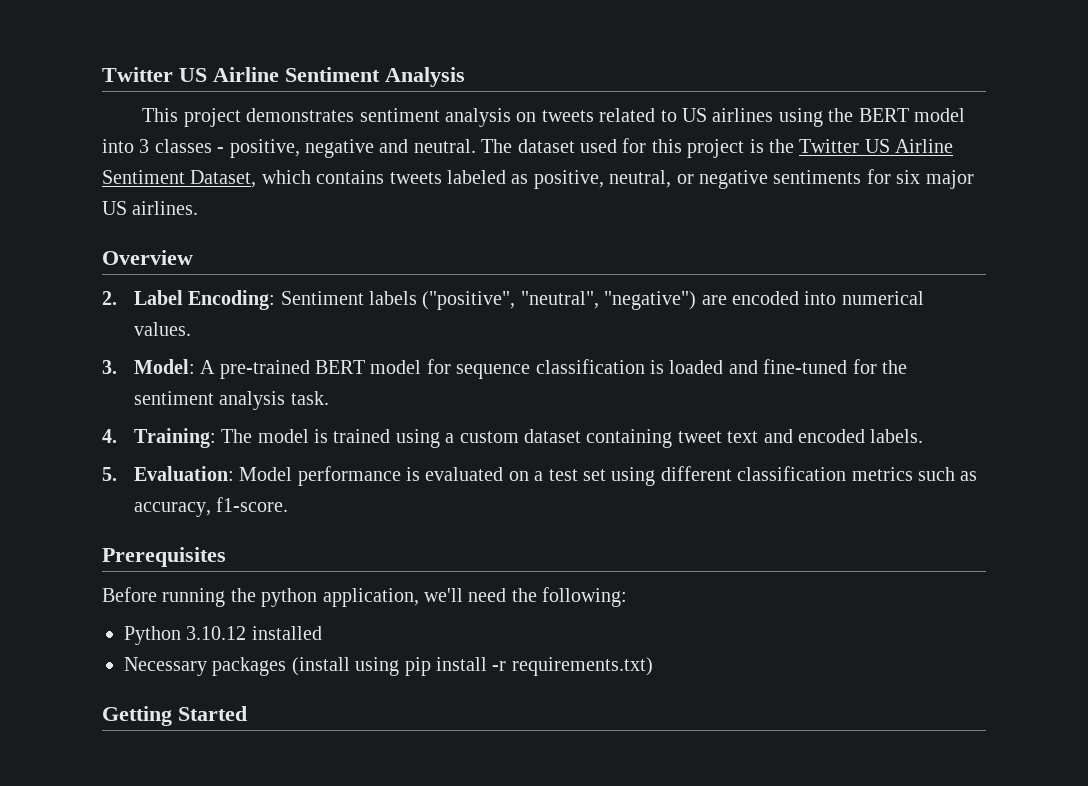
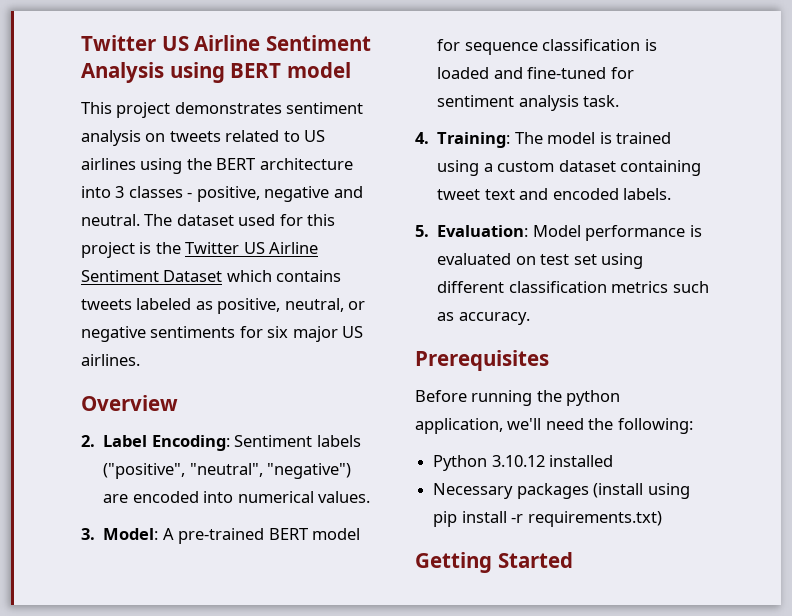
- Twitter US Airline Sentiment Analysis
+ Twitter US Airline Sentiment Analysis using BERT model
- This project demonstrates sentiment analysis on tweets related to US airlines using the BERT model into 3 classes - positive, negative and neutral.
+ This project demonstrates sentiment analysis on tweets related to US airlines using the BERT architecture into 3 classes - positive, negative and neutral.
- The dataset used for this project is the Twitter US Airline Sentiment Dataset, which contains tweets labeled as positive, neutral, or negative sentiments for six major US airlines.
+ The dataset used for this project is the Twitter US Airline Sentiment Dataset which contains tweets labeled as positive, neutral, or negative sentiments for six major US airlines.
- 3. Model: A pre-trained BERT model for sequence classification is loaded and fine-tuned for the sentiment analysis task.
+ 3. Model: A pre-trained BERT model for sequence classification is loaded and fine-tuned for sentiment analysis task.
- 5. Evaluation: Model performance is evaluated on a test set using different classification metrics such as accuracy, f1-score.
+ 5. Evaluation: Model performance is evaluated on test set using different classification metrics such as accuracy.

